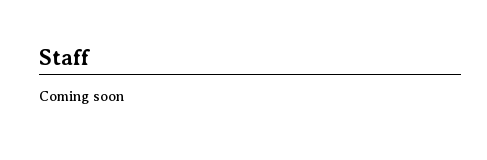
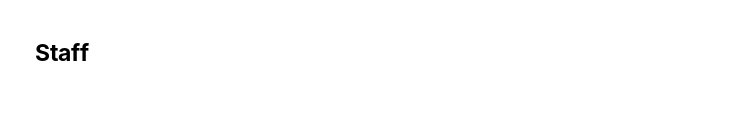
- Coming soon

